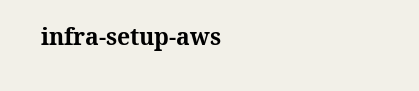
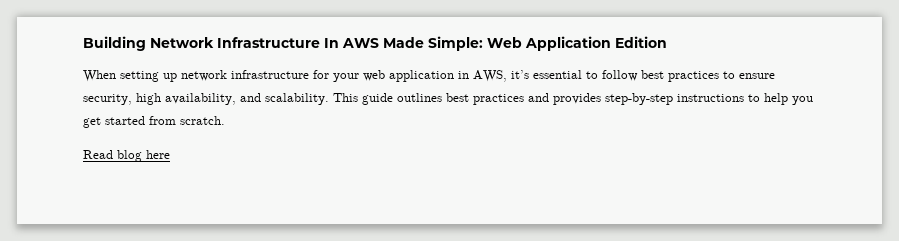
- infra-setup-aws
+ Building Network Infrastructure In AWS Made Simple: Web Application Edition
+ When setting up network infrastructure for your web application in AWS, it’s essential to follow best practices to ensure security, high availability, and scalability. This guide outlines best practices and provides step-by-step instructions to help you get started from scratch.
+ Read blog here

